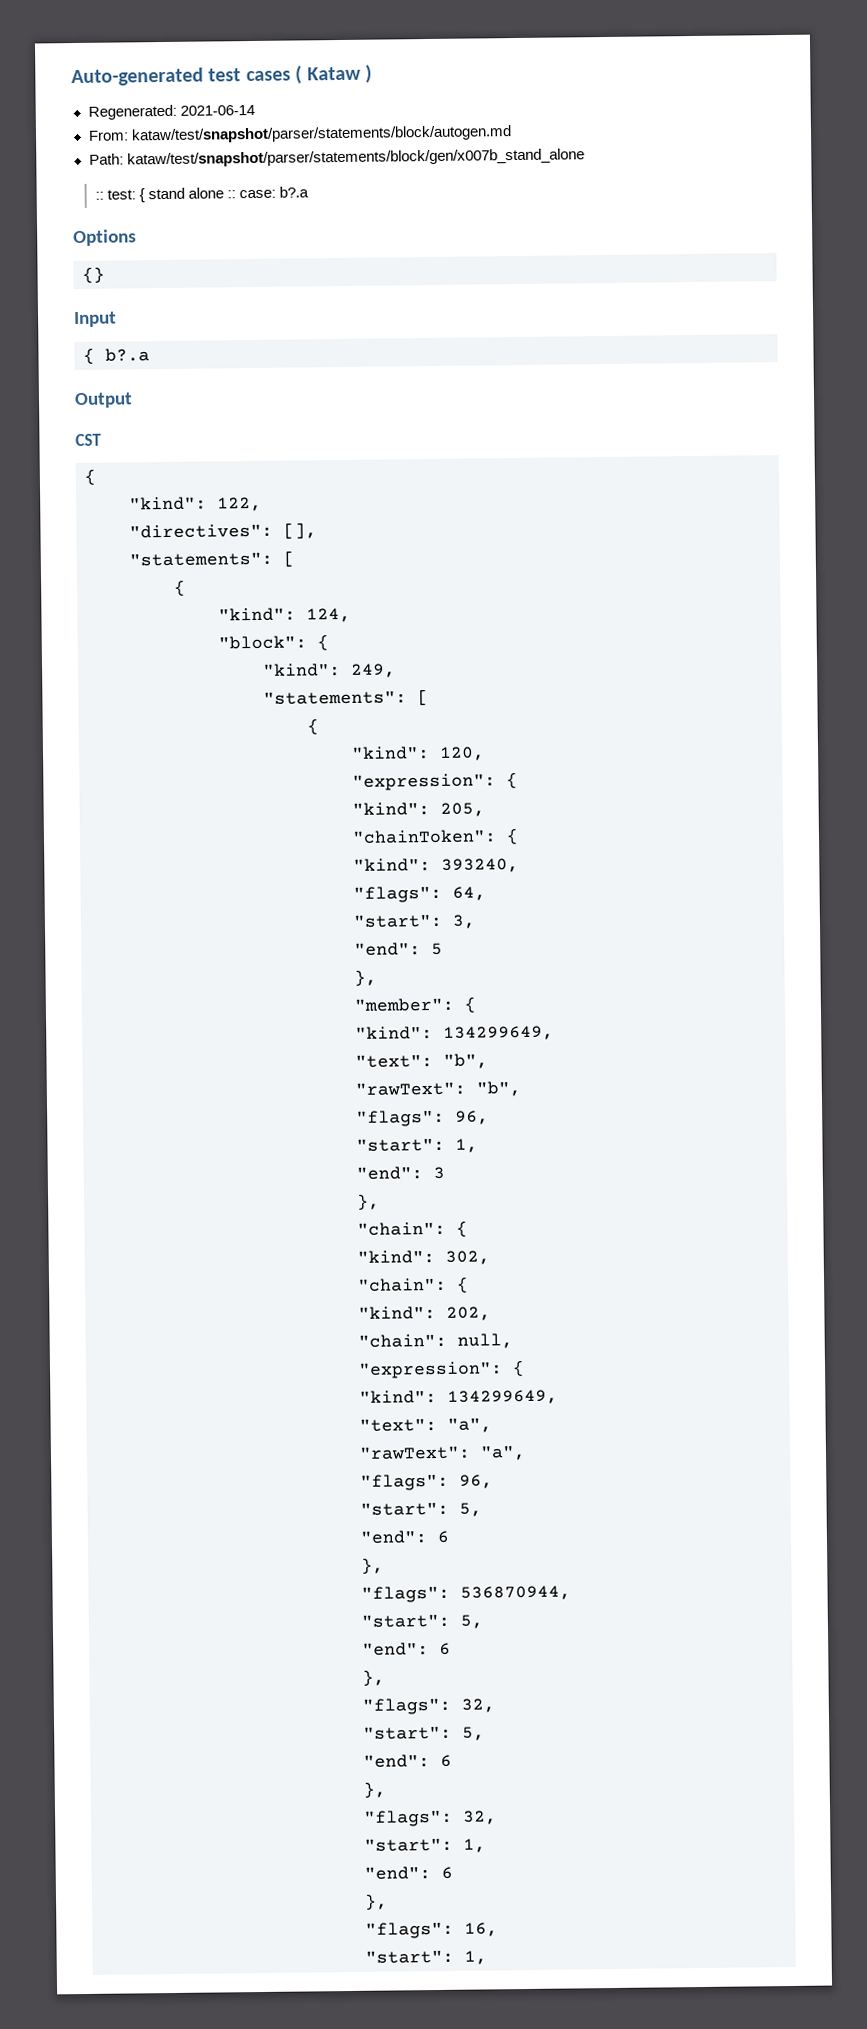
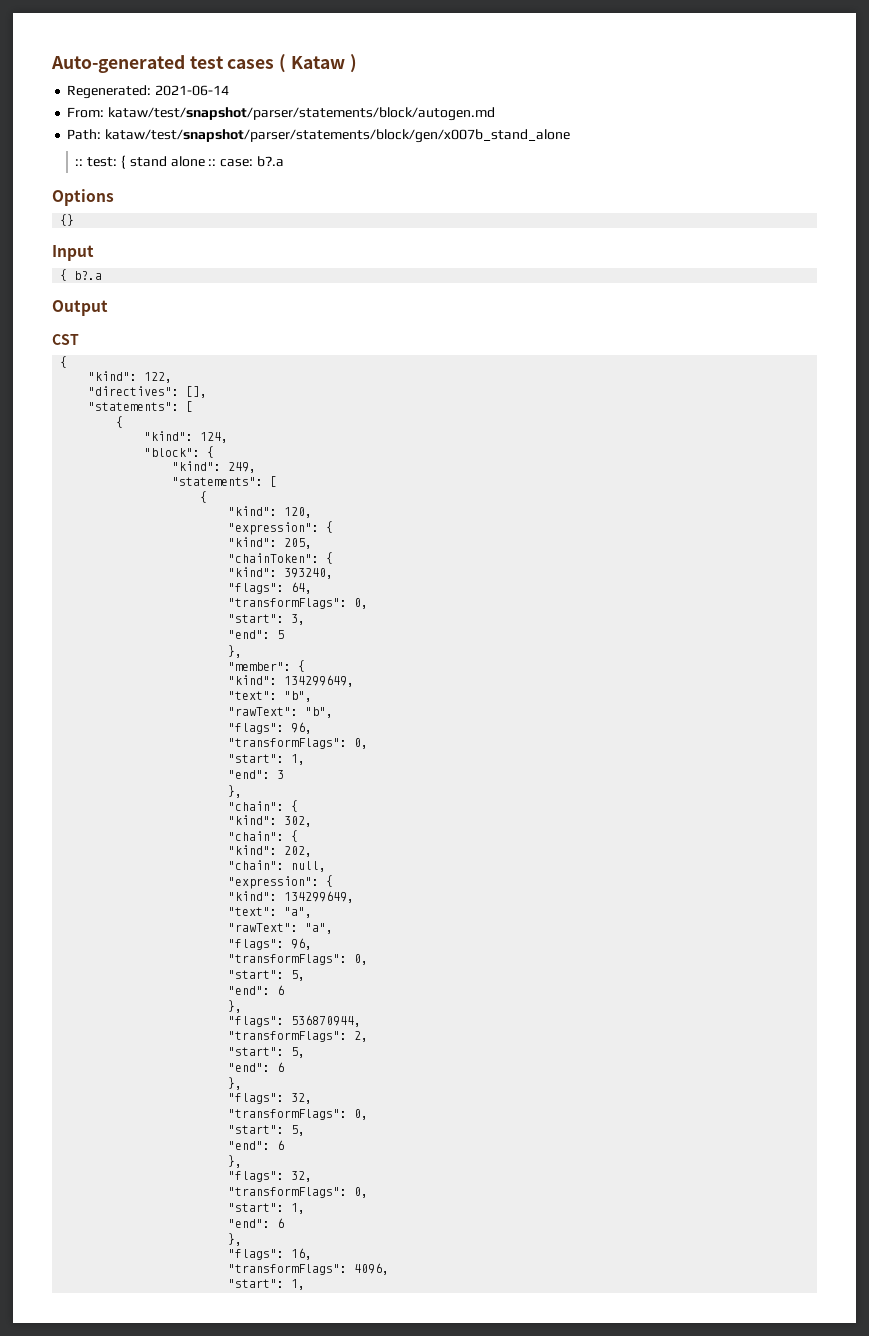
  "flags": 64,
+ "transformFlags": 0,
  "rawText": "b",
  "flags": 96,
+ "transformFlags": 0,
  "rawText": "a",
  "flags": 96,
+ "transformFlags": 0,
  "flags": 536870944,
+ "transformFlags": 2,
  "start": 5,
  "end": 6
  },
  "flags": 32,
+ "transformFlags": 0,
  "start": 5,
  "end": 6
  },
  "flags": 32,
+ "transformFlags": 0,
+ "transformFlags": 4096,

